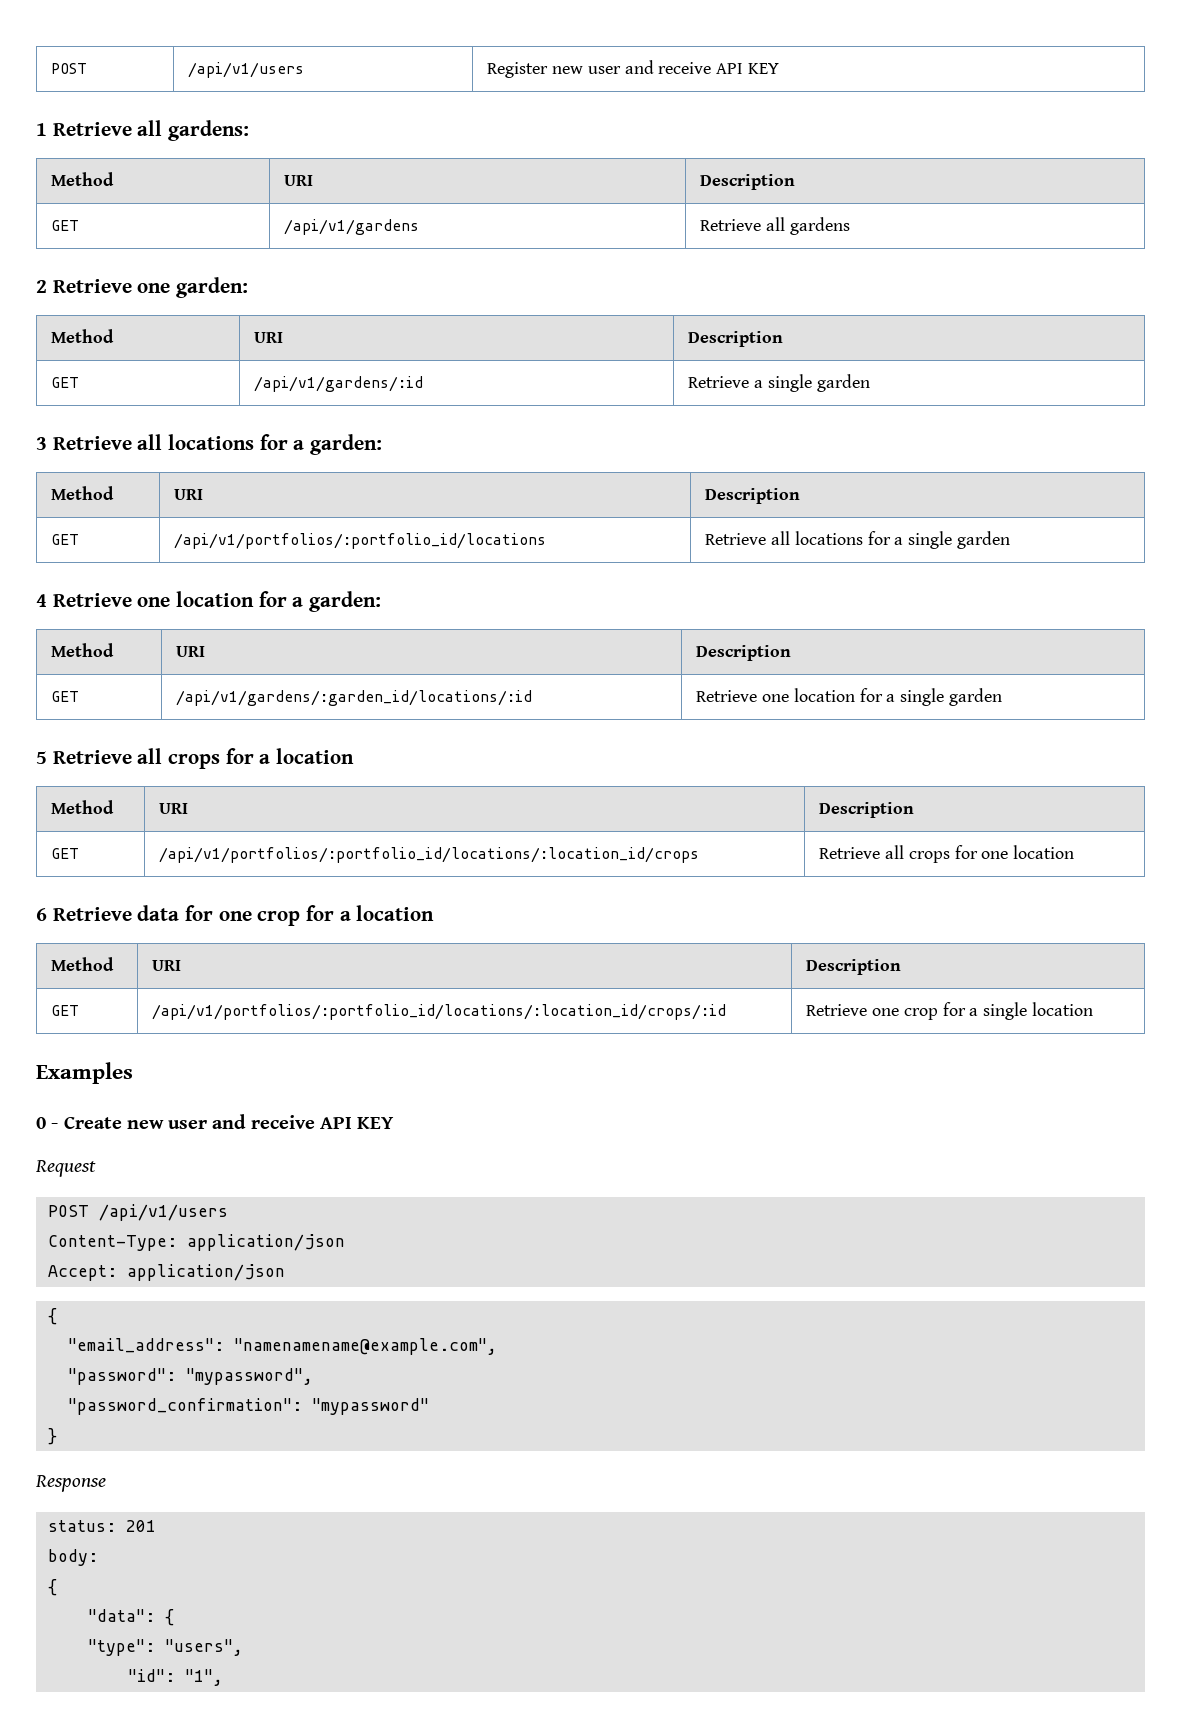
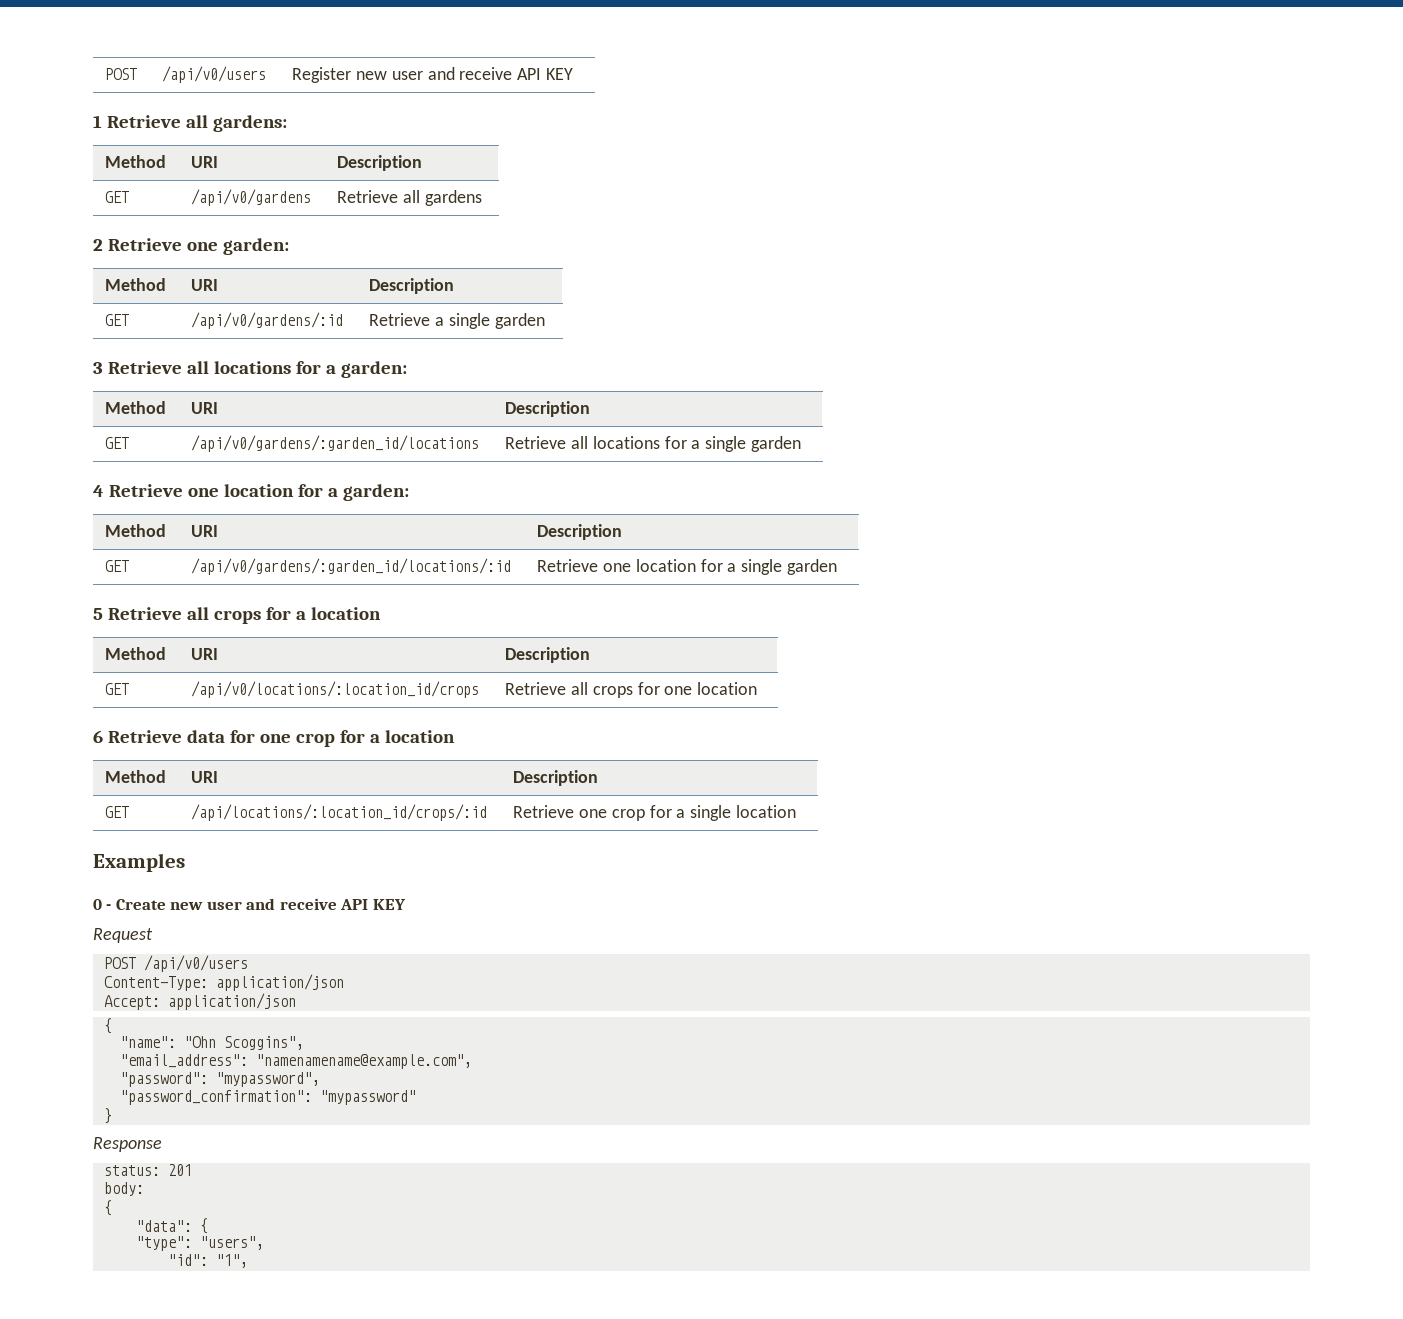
- POST | /api/v1/users | Register new user and receive API KEY
+ POST | /api/v0/users | Register new user and receive API KEY
- GET | /api/v1/gardens | Retrieve all gardens
+ GET | /api/v0/gardens | Retrieve all gardens
- GET | /api/v1/gardens/:id | Retrieve a single garden
+ GET | /api/v0/gardens/:id | Retrieve a single garden
- GET | /api/v1/portfolios/:portfolio_id/locations | Retrieve all locations for a single garden
+ GET | /api/v0/gardens/:garden_id/locations | Retrieve all locations for a single garden
- GET | /api/v1/gardens/:garden_id/locations/:id | Retrieve one location for a single garden
+ GET | /api/v0/gardens/:garden_id/locations/:id | Retrieve one location for a single garden
- GET | /api/v1/portfolios/:portfolio_id/locations/:location_id/crops | Retrieve all crops for one location
+ GET | /api/v0/locations/:location_id/crops | Retrieve all crops for one location
- GET | /api/v1/portfolios/:portfolio_id/locations/:location_id/crops/:id | Retrieve one crop for a single location
+ GET | /api/locations/:location_id/crops/:id | Retrieve one crop for a single location
- POST /api/v1/users
+ POST /api/v0/users
+ "name": "Ohn Scoggins",

